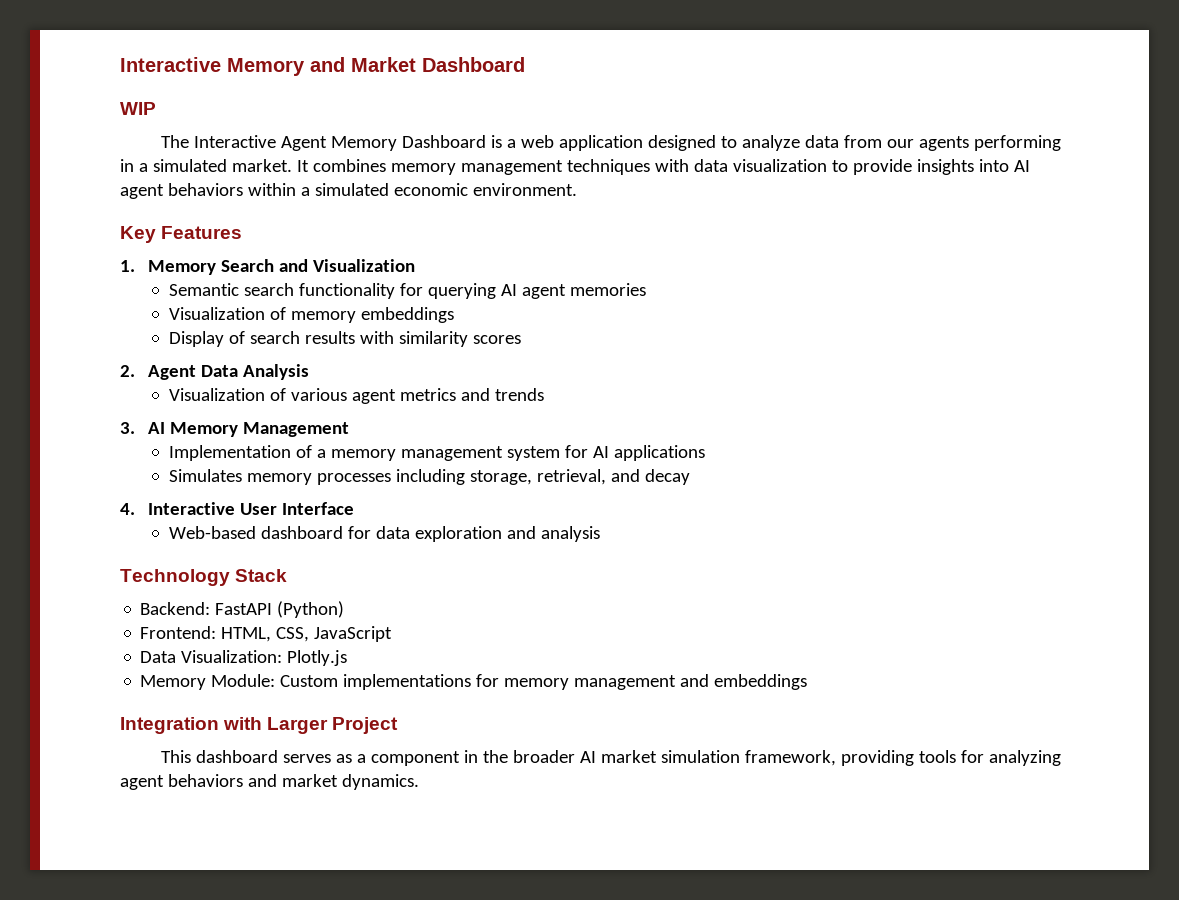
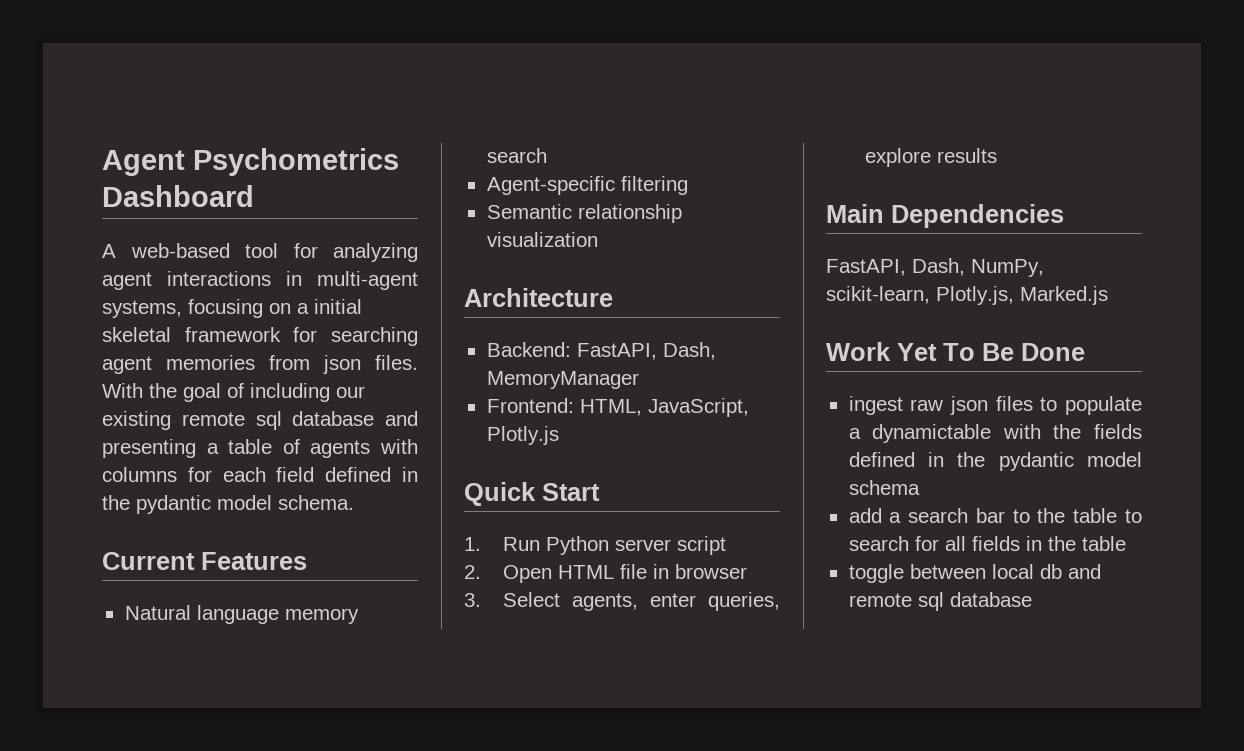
- Interactive Memory and Market Dashboard
- WIP
- The Interactive Agent Memory Dashboard is a web application designed to analyze data from our agents performing in a simulated market. It combines memory management techniques with data visualization to provide insights into AI agent behaviors within a simulated economic environment.
- Key Features
- 1. Memory Search and Visualization
- Semantic search functionality for querying AI agent memories
- Visualization of memory embeddings
- Display of search results with similarity scores
- 2. Agent Data Analysis
- Visualization of various agent metrics and trends
- 3. AI Memory Management
- Implementation of a memory management system for AI applications
- Simulates memory processes including storage, retrieval, and decay
- 4. Interactive User Interface
- Web-based dashboard for data exploration and analysis
- Technology Stack
- Backend: FastAPI (Python)
- Frontend: HTML, CSS, JavaScript
- Data Visualization: Plotly.js
- Memory Module: Custom implementations for memory management and embeddings
- Integration with Larger Project
- This dashboard serves as a component in the broader AI market simulation framework, providing tools for analyzing agent behaviors and market dynamics.
+ Agent Psychometrics Dashboard
+ A web-based tool for analyzing agent interactions in multi-agent systems, focusing on a initial skeletal framework for searching agent memories from json files. With the goal of including our existing remote sql database and presenting a table of agents with columns for each field defined in the pydantic model schema.
+ Current Features
+ Natural language memory search
+ Agent-specific filtering
+ Semantic relationship visualization
+ Architecture
+ Backend: FastAPI, Dash, MemoryManager
+ Frontend: HTML, JavaScript, Plotly.js
+ Quick Start
+ 1. Run Python server script
+ 2. Open HTML file in browser
+ 3. Select agents, enter queries, explore results
+ Main Dependencies
+ FastAPI, Dash, NumPy, scikit-learn, Plotly.js, Marked.js
+ Work Yet To Be Done
+ ingest raw json files to populate a dynamictable with the fields defined in the pydantic model schema
+ add a search bar to the table to search for all fields in the table
+ toggle between local db and remote sql database

